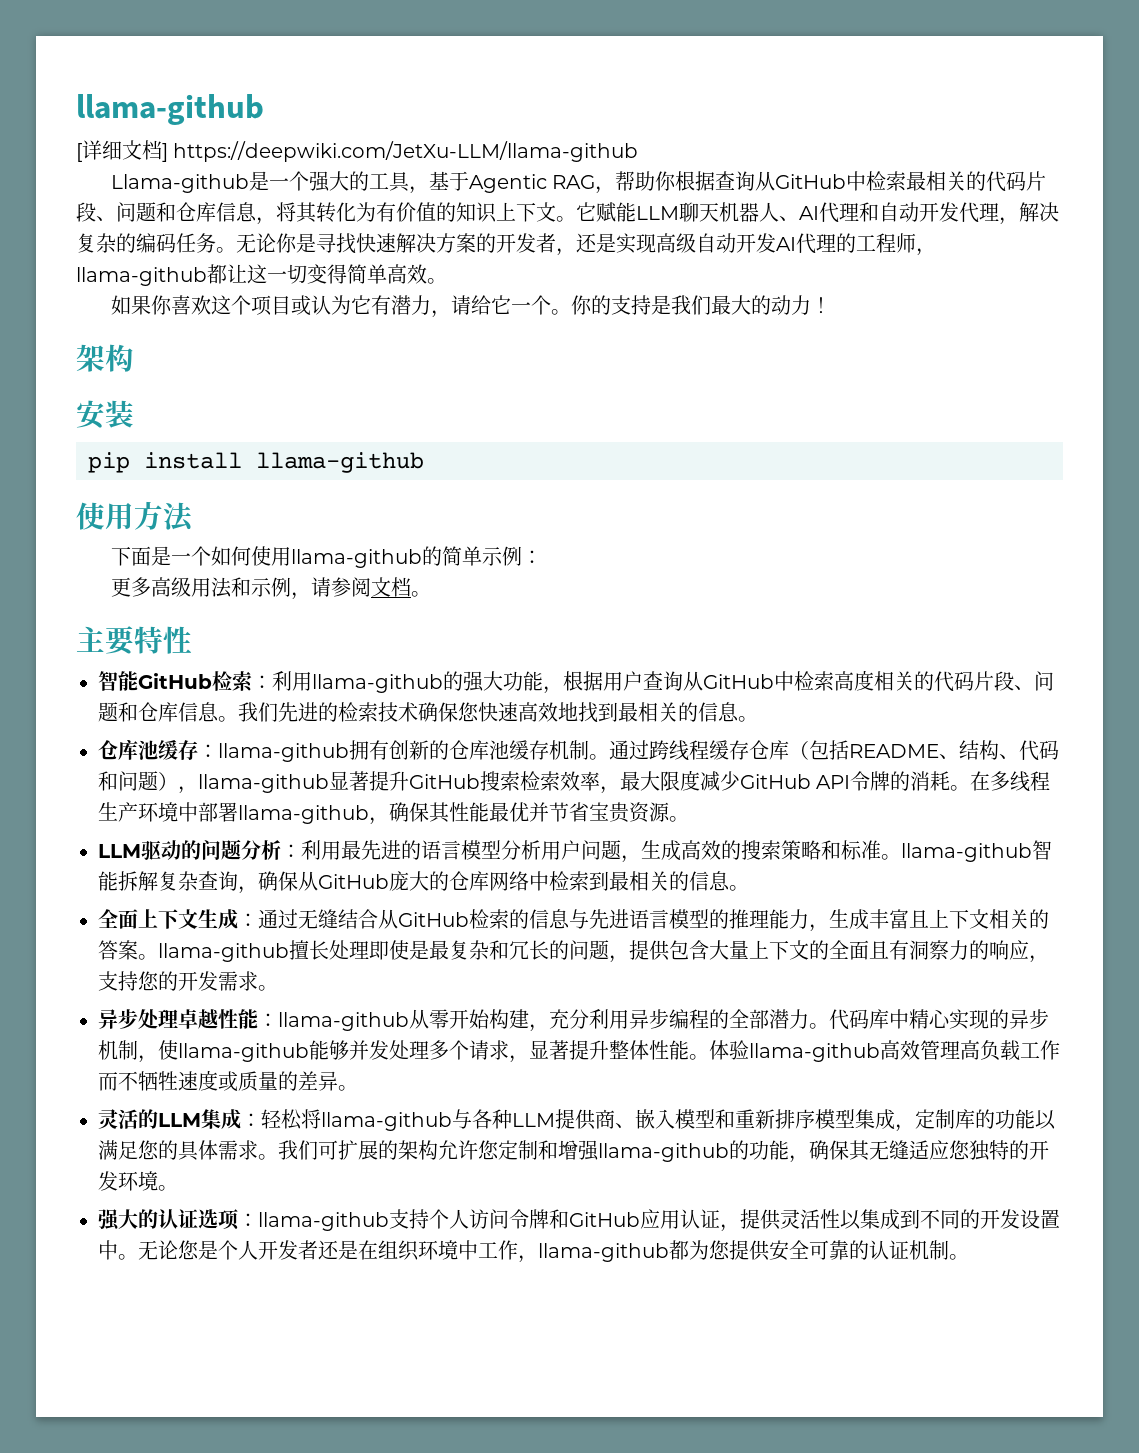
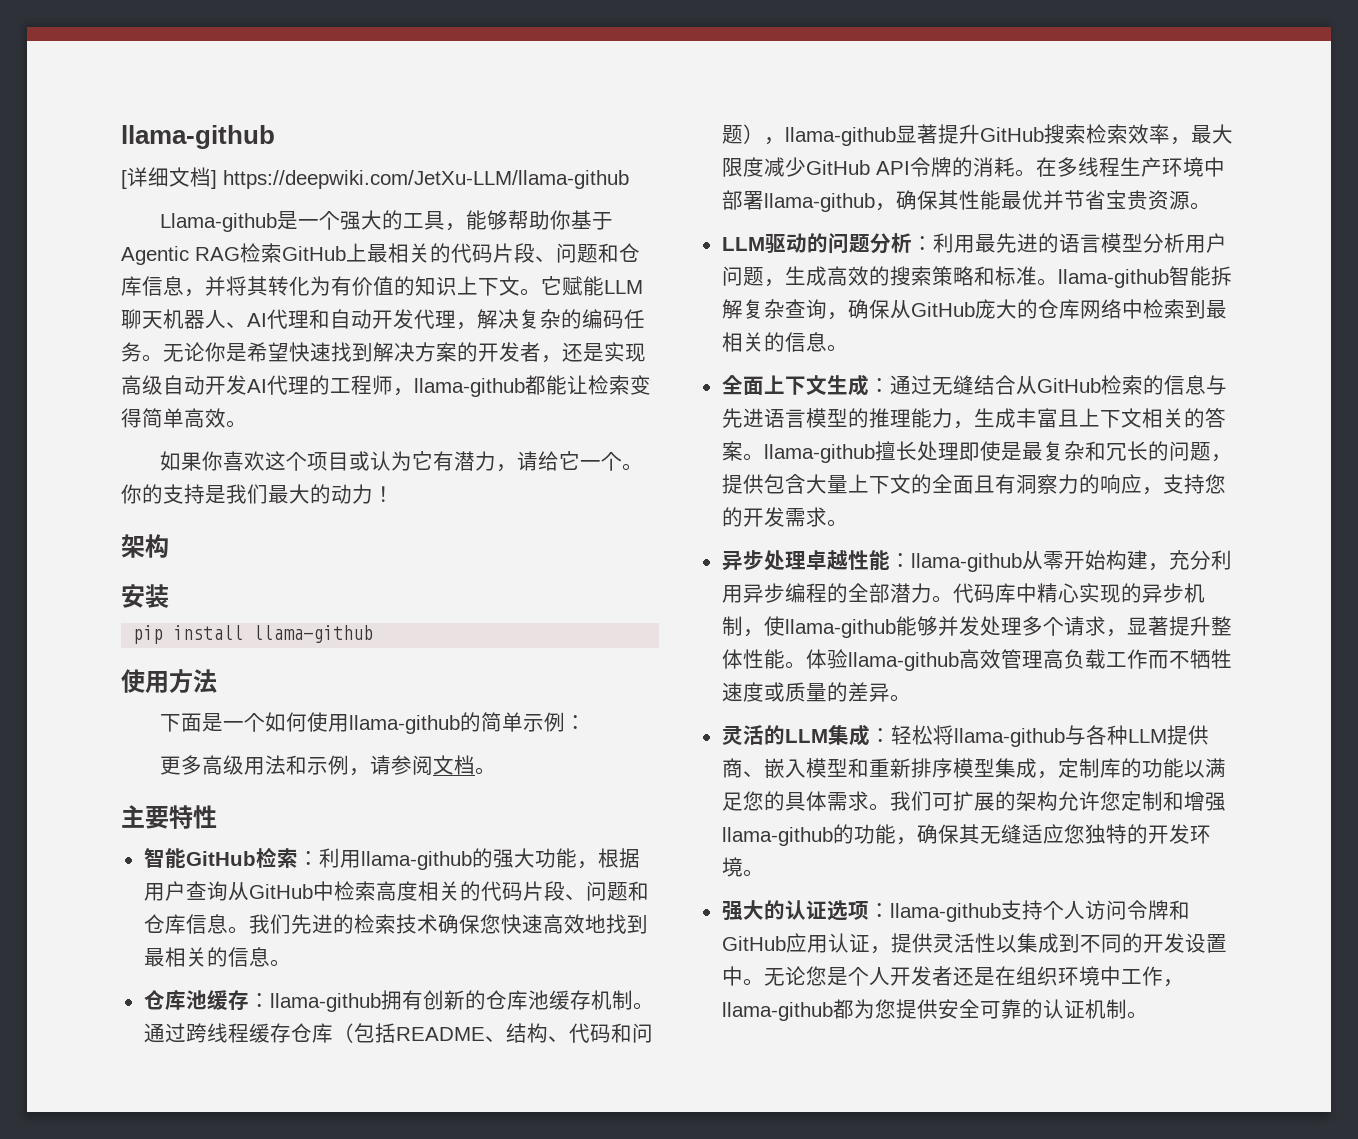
- Llama-github是一个强大的工具，基于Agentic RAG，帮助你根据查询从GitHub中检索最相关的代码片段、问题和仓库信息，将其转化为有价值的知识上下文。
+ Llama-github是一个强大的工具，能够帮助你基于Agentic RAG检索GitHub上最相关的代码片段、问题和仓库信息，并将其转化为有价值的知识上下文。
- 无论你是寻找快速解决方案的开发者，还是实现高级自动开发AI代理的工程师，llama-github都让这一切变得简单高效。
+ 无论你是希望快速找到解决方案的开发者，还是实现高级自动开发AI代理的工程师，llama-github都能让检索变得简单高效。

